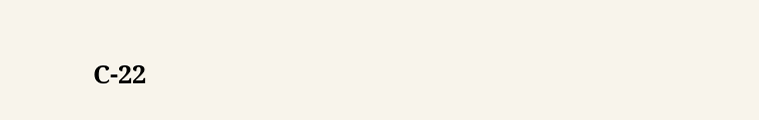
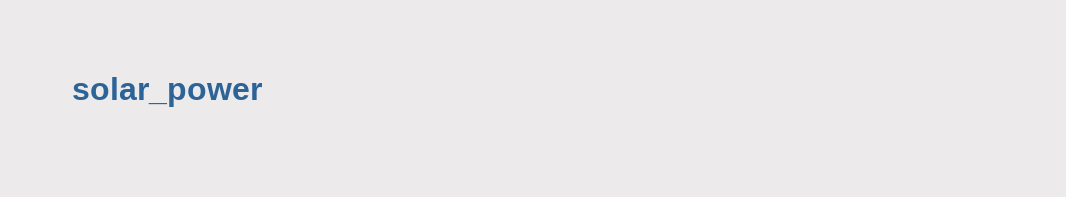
- C-22
+ solar_power

